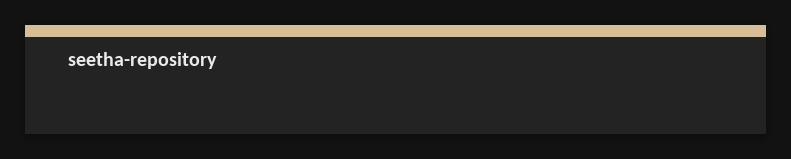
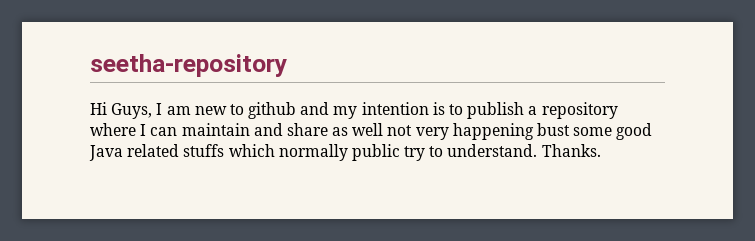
+ Hi Guys, I am new to github and my intention is to publish a repository where I can maintain and share as well not very happening bust some good Java related stuffs which normally public try to understand. Thanks.

